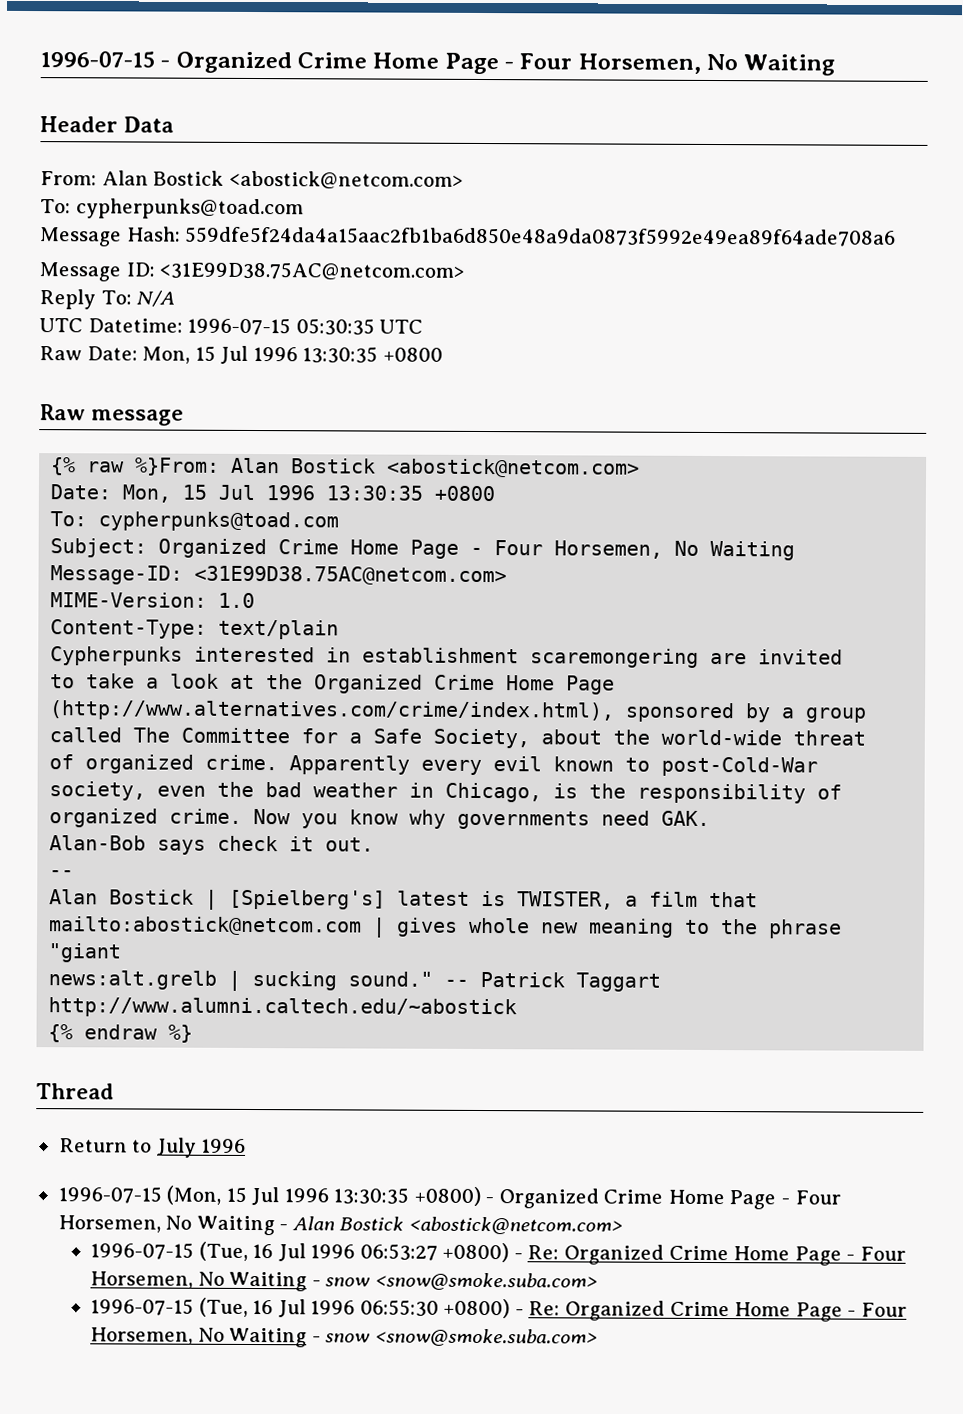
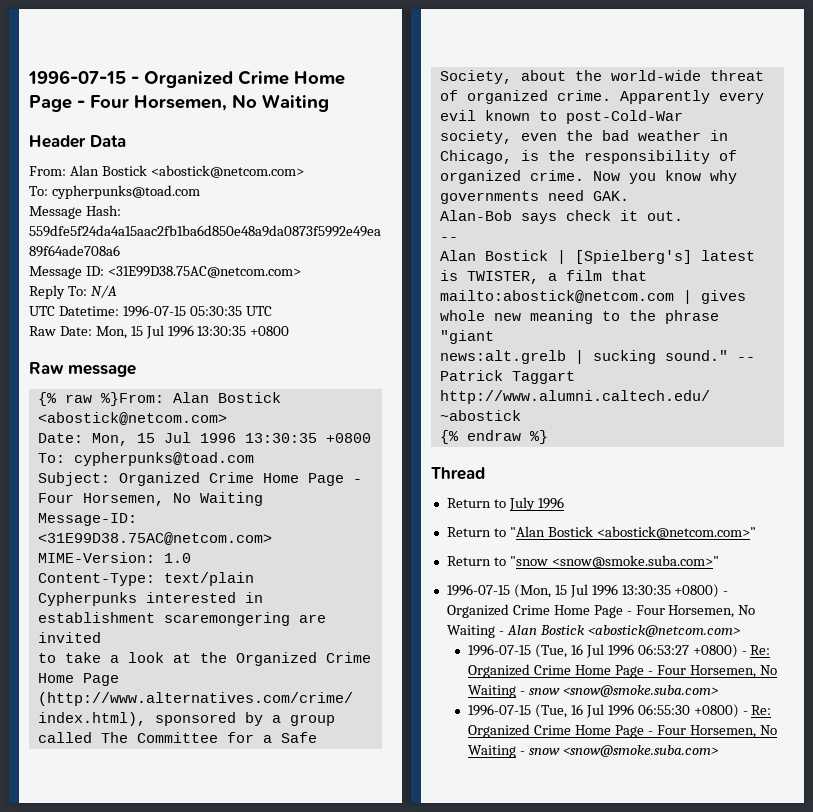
+ Return to "Alan Bostick <abostick@netcom.com>"
+ Return to "snow <snow@smoke.suba.com>"

